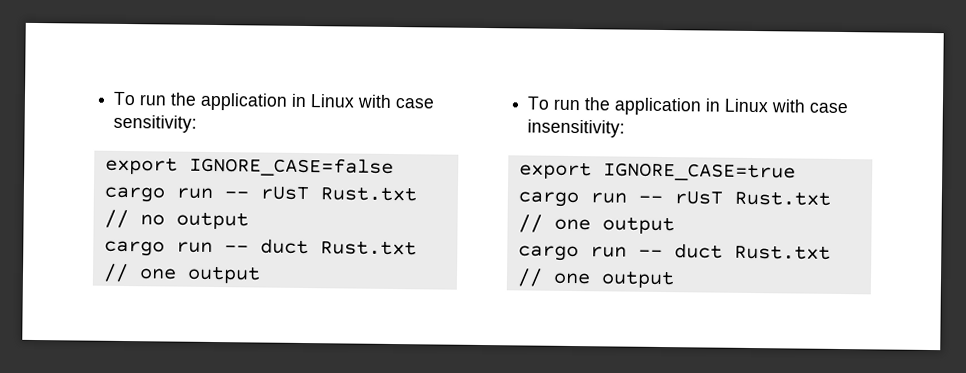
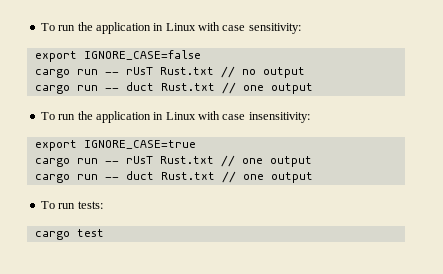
+ To run tests:
+ cargo test

